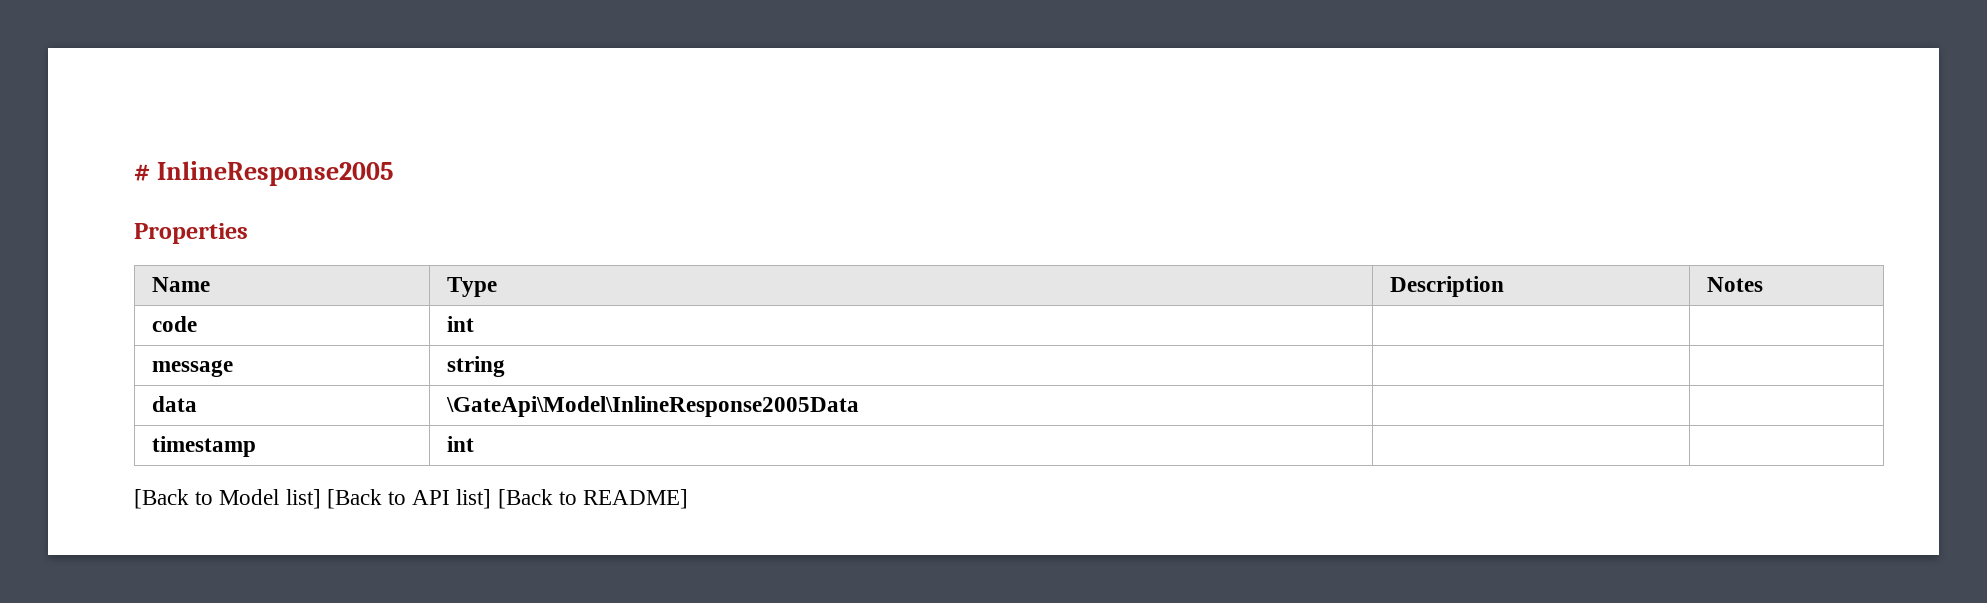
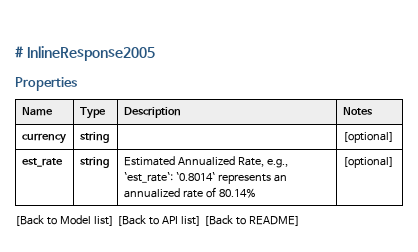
- code | int | |
- message | string | |
- data | \GateApi\Model\InlineResponse2005Data | |
- timestamp | int | |
+ currency | string | | [optional]
+ est_rate | string | Estimated Annualized Rate, e.g., `est_rate`: `0.8014` represents an annualized rate of 80.14% | [optional]

